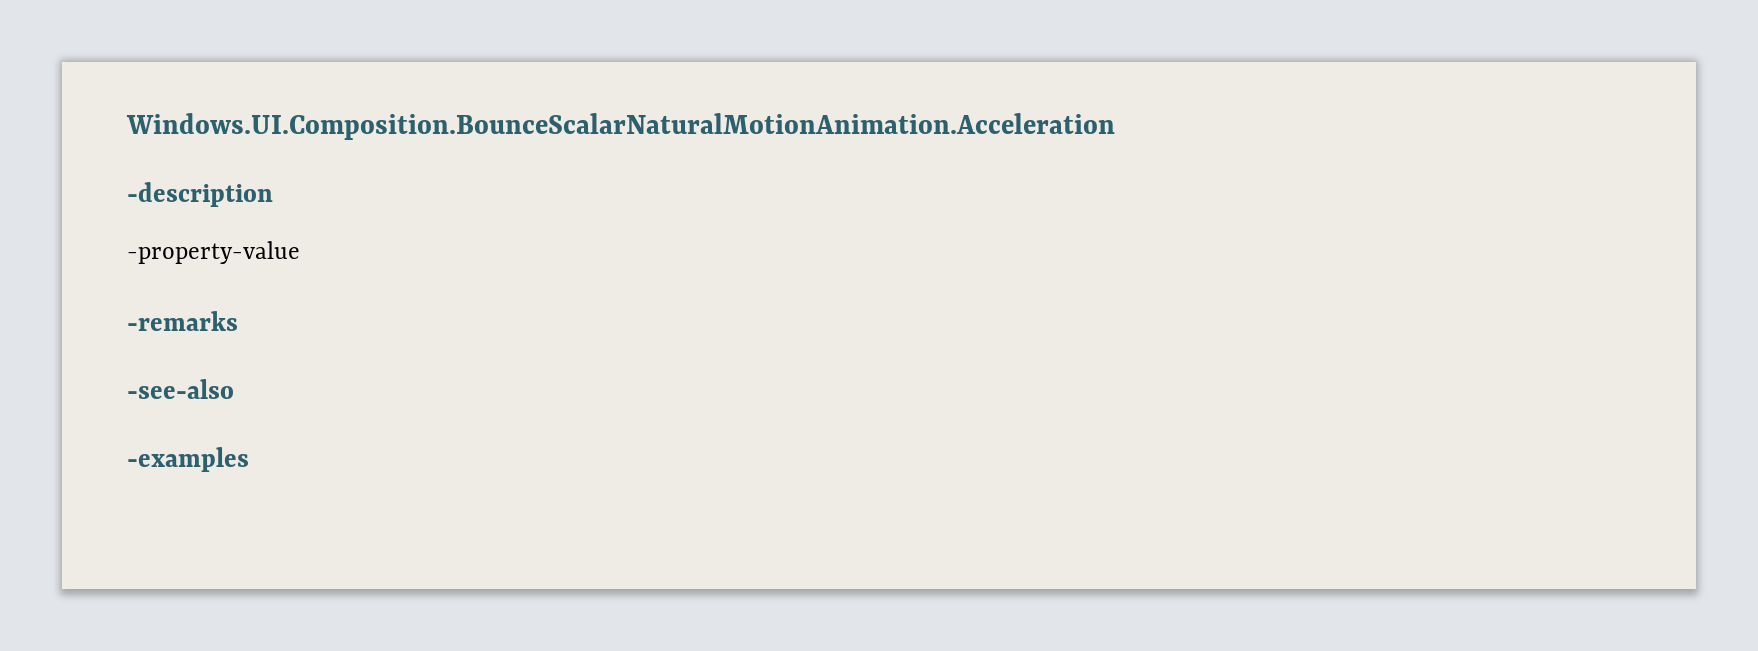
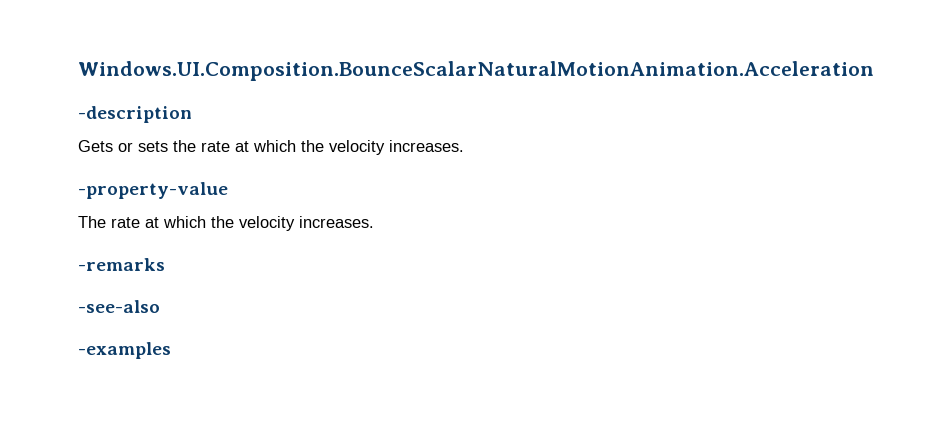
+ Gets or sets the rate at which the velocity increases.
  -property-value
+ The rate at which the velocity increases.

